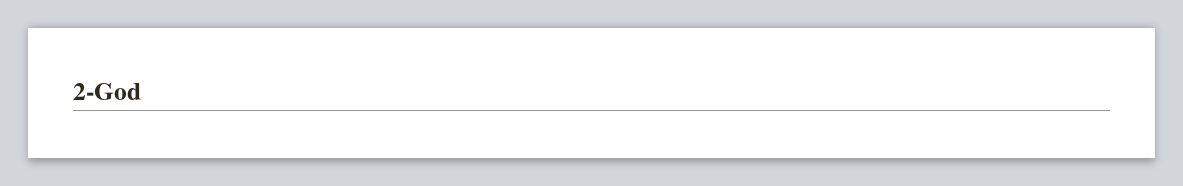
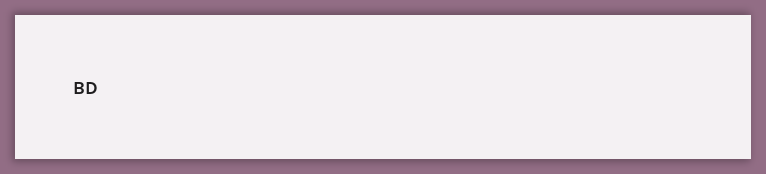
- 2-God
+ BD

